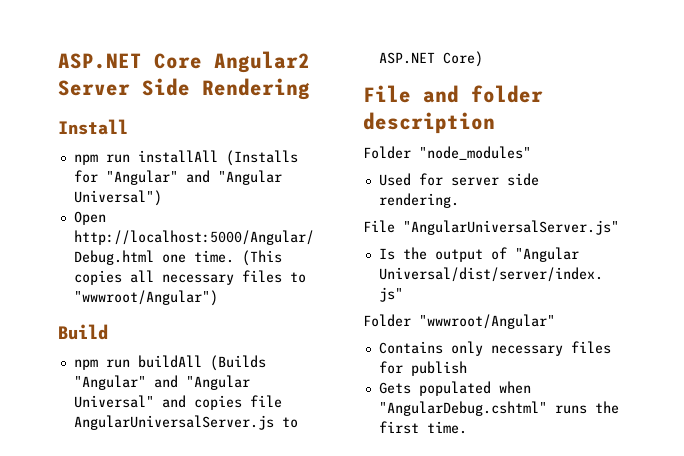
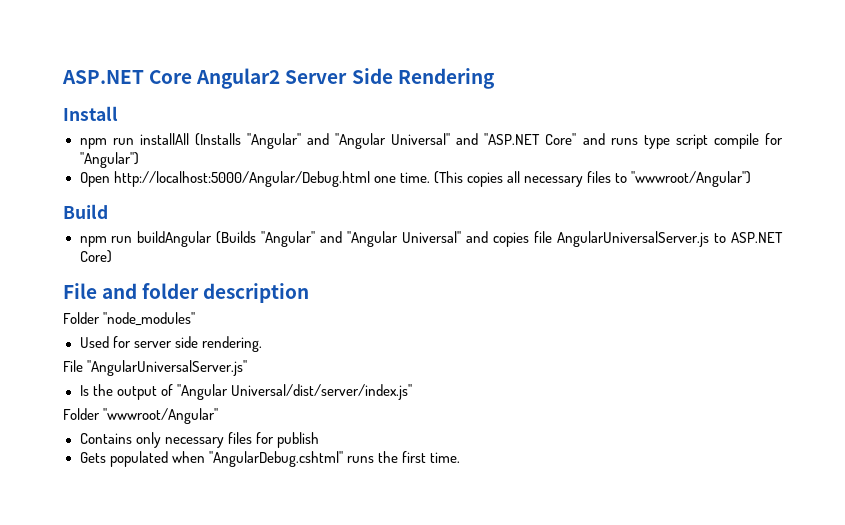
- npm run installAll (Installs for "Angular" and "Angular Universal")
+ npm run installAll (Installs "Angular" and "Angular Universal" and "ASP.NET Core" and runs type script compile for "Angular")
- npm run buildAll (Builds "Angular" and "Angular Universal" and copies file AngularUniversalServer.js to ASP.NET Core)
+ npm run buildAngular (Builds "Angular" and "Angular Universal" and copies file AngularUniversalServer.js to ASP.NET Core)

